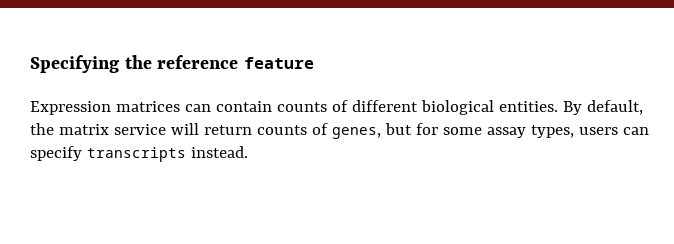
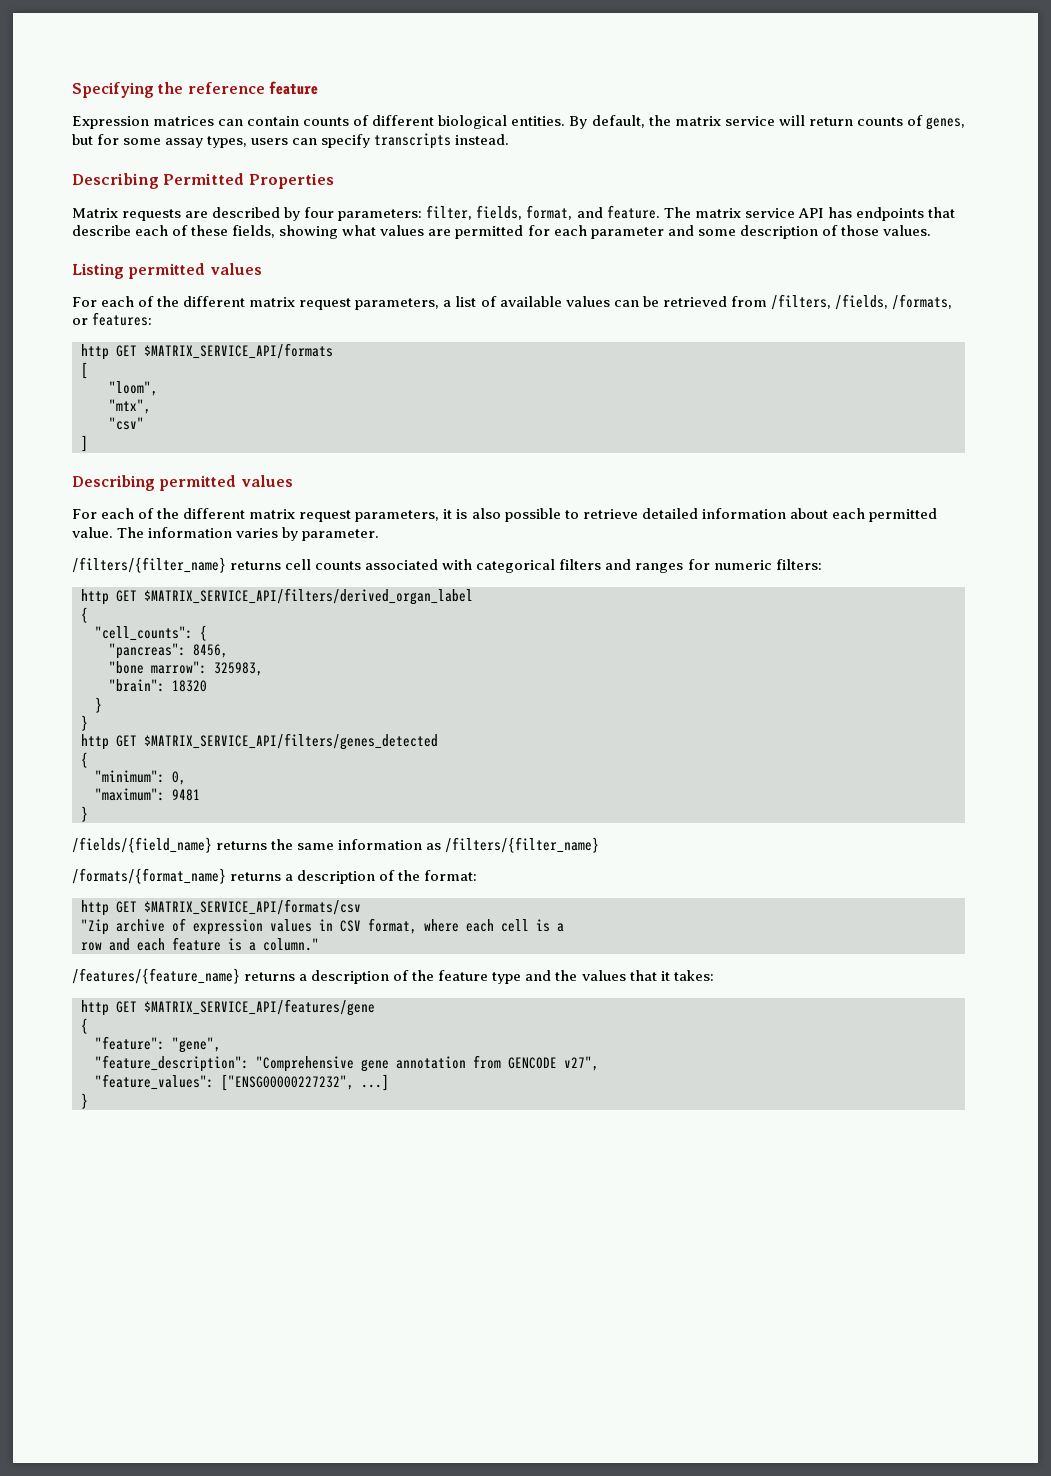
+ Describing Permitted Properties
+ Matrix requests are described by four parameters: filter, fields, format, and feature. The matrix service API has endpoints that describe each of these fields, showing what values are permitted for each parameter and some description of those values.
+ Listing permitted values
+ For each of the different matrix request parameters, a list of available values can be retrieved from /filters, /fields, /formats, or features:
+ http GET $MATRIX_SERVICE_API/formats
+ [
+ "loom",
+ "mtx",
+ "csv"
+ ]
+ Describing permitted values
+ For each of the different matrix request parameters, it is also possible to retrieve detailed information about each permitted value. The information varies by parameter.
+ /filters/{filter_name} returns cell counts associated with categorical filters and ranges for numeric filters:
+ http GET $MATRIX_SERVICE_API/filters/derived_organ_label
+ {
+ "cell_counts": {
+ "pancreas": 8456,
+ "bone marrow": 325983,
+ "brain": 18320
+ }
+ }
+ http GET $MATRIX_SERVICE_API/filters/genes_detected
+ {
+ "minimum": 0,
+ "maximum": 9481
+ }
+ /fields/{field_name} returns the same information as /filters/{filter_name}
+ /formats/{format_name} returns a description of the format:
+ http GET $MATRIX_SERVICE_API/formats/csv
+ "Zip archive of expression values in CSV format, where each cell is a
+ row and each feature is a column."
+ /features/{feature_name} returns a description of the feature type and the values that it takes:
+ http GET $MATRIX_SERVICE_API/features/gene
+ {
+ "feature": "gene",
+ "feature_description": "Comprehensive gene annotation from GENCODE v27",
+ "feature_values": ["ENSG00000227232", ...]
+ }

